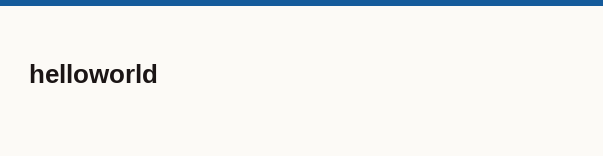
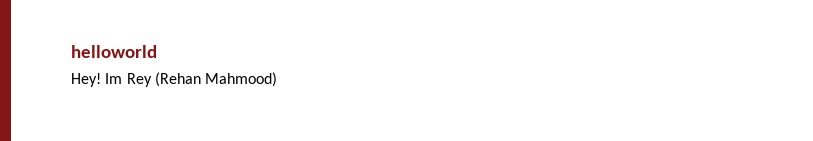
+ Hey! Im Rey (Rehan Mahmood)

